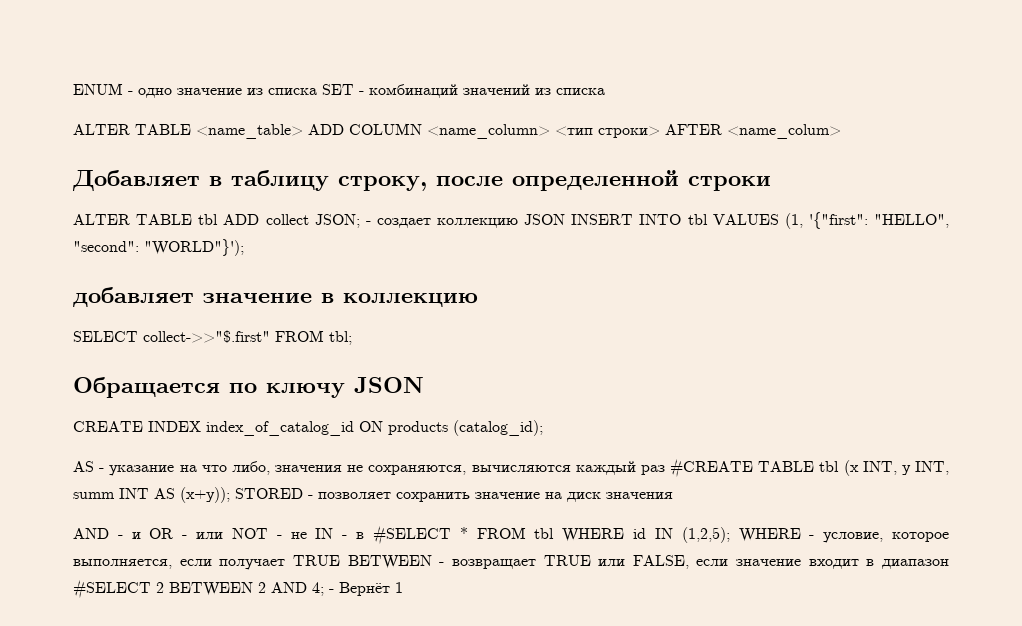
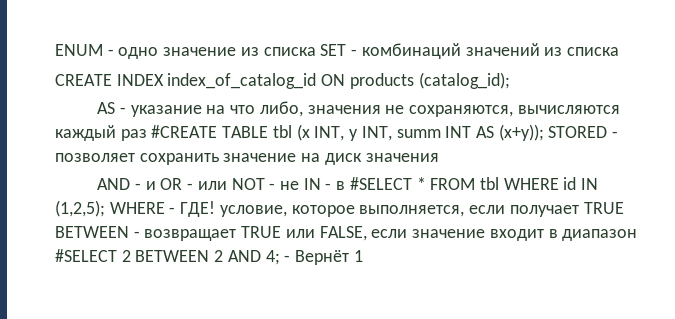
- ALTER TABLE <name_table> ADD COLUMN <name_column> <тип строки> AFTER <name_colum>
- Добавляет в таблицу строку, после определенной строки
- ALTER TABLE tbl ADD collect JSON; - создает коллекцию JSON INSERT INTO tbl VALUES (1, '{"first": "HELLO", "second": "WORLD"}');
- добавляет значение в коллекцию
- SELECT collect->>"$.first" FROM tbl;
- Обращается по ключу JSON
- AND - и OR - или NOT - не IN - в #SELECT * FROM tbl WHERE id IN (1,2,5); WHERE - условие, которое выполняется, если получает TRUE BETWEEN - возвращает TRUE или FALSE, если значение входит в диапазон #SELECT 2 BETWEEN 2 AND 4; - Вернёт 1
+ AND - и OR - или NOT - не IN - в #SELECT * FROM tbl WHERE id IN (1,2,5); WHERE - ГДЕ! условие, которое выполняется, если получает TRUE BETWEEN - возвращает TRUE или FALSE, если значение входит в диапазон #SELECT 2 BETWEEN 2 AND 4; - Вернёт 1

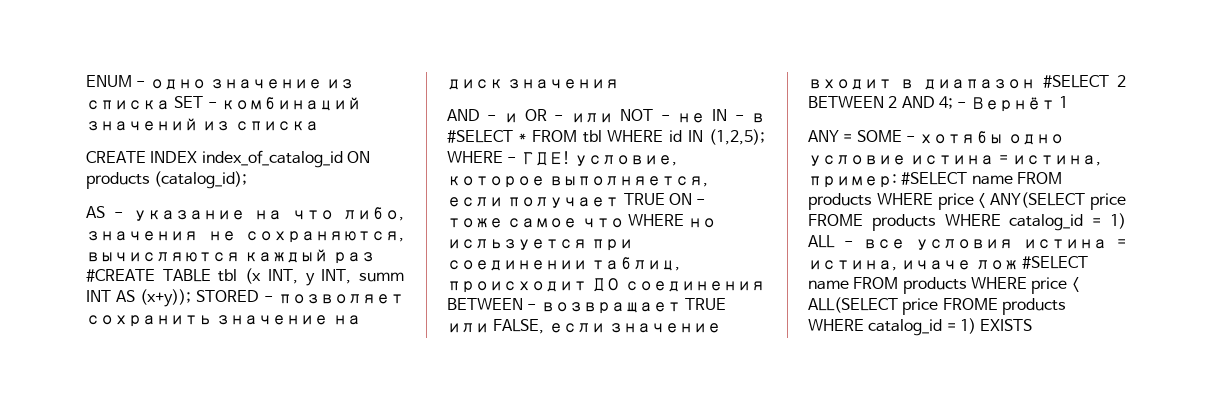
- AND - и OR - или NOT - не IN - в #SELECT * FROM tbl WHERE id IN (1,2,5); WHERE - ГДЕ! условие, которое выполняется, если получает TRUE BETWEEN - возвращает TRUE или FALSE, если значение входит в диапазон #SELECT 2 BETWEEN 2 AND 4; - Вернёт 1
+ AND - и OR - или NOT - не IN - в #SELECT * FROM tbl WHERE id IN (1,2,5); WHERE - ГДЕ! условие, которое выполняется, если получает TRUE ON - тоже самое что WHERE но исльзуется при соединении таблиц, происходит ДО соединения BETWEEN - возвращает TRUE или FALSE, если значение входит в диапазон #SELECT 2 BETWEEN 2 AND 4; - Вернёт 1
+ ANY = SOME - хотябы одно условие истина = истина, пример: #SELECT name FROM products WHERE price < ANY(SELECT price FROME products WHERE catalog_id = 1) ALL - все условия истина = истина, ичаче лож #SELECT name FROM products WHERE price < ALL(SELECT price FROME products WHERE catalog_id = 1) EXISTS

